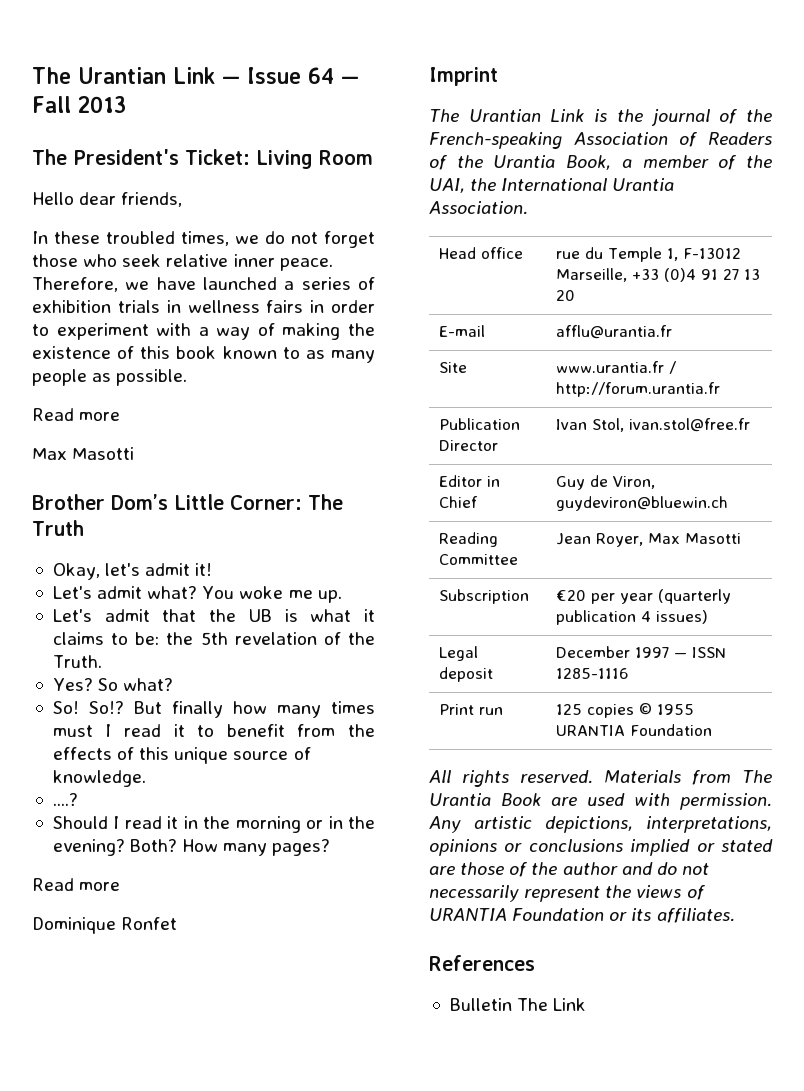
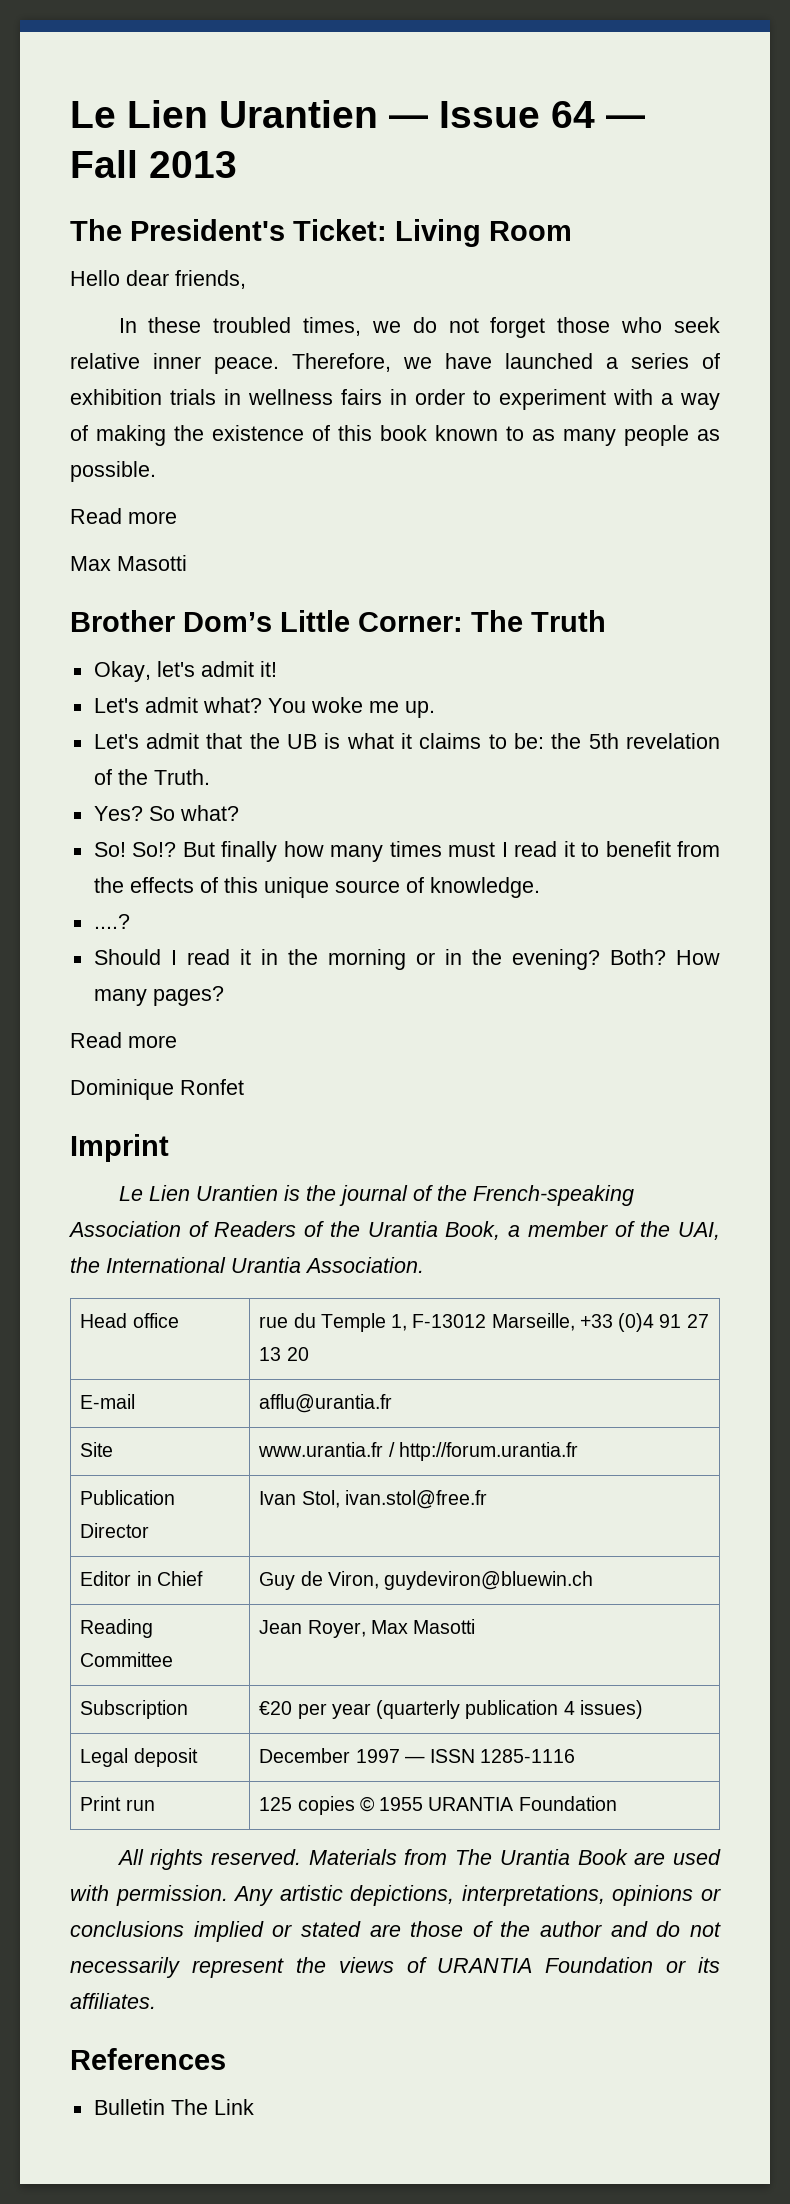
- The Urantian Link — Issue 64 — Fall 2013
+ Le Lien Urantien — Issue 64 — Fall 2013
- The Urantian Link is the journal of the French-speaking Association of Readers of the Urantia Book, a member of the UAI, the International Urantia Association.
+ Le Lien Urantien is the journal of the French-speaking Association of Readers of the Urantia Book, a member of the UAI, the International Urantia Association.

